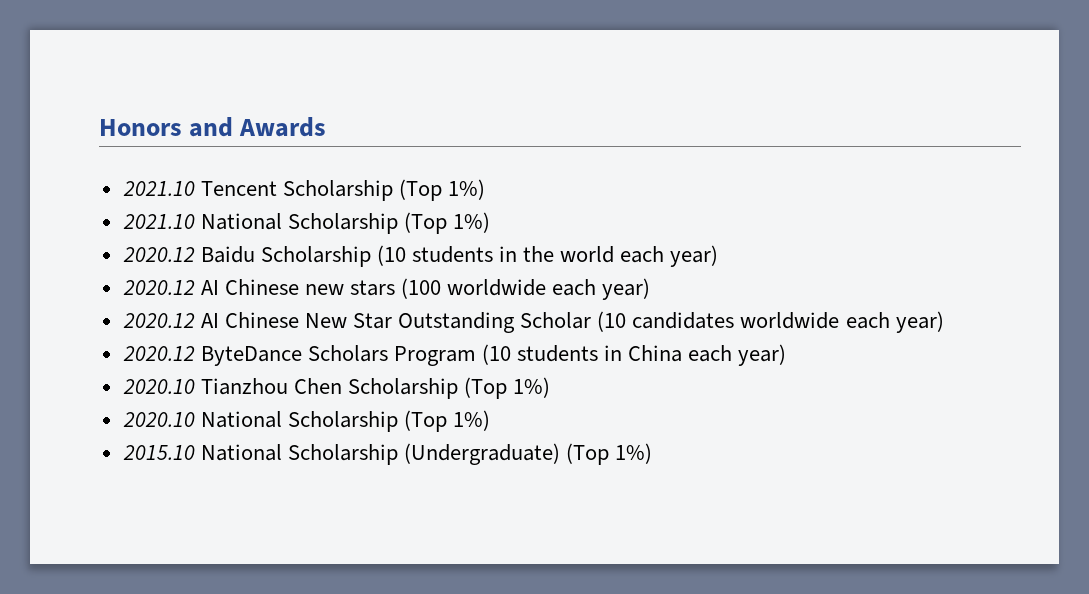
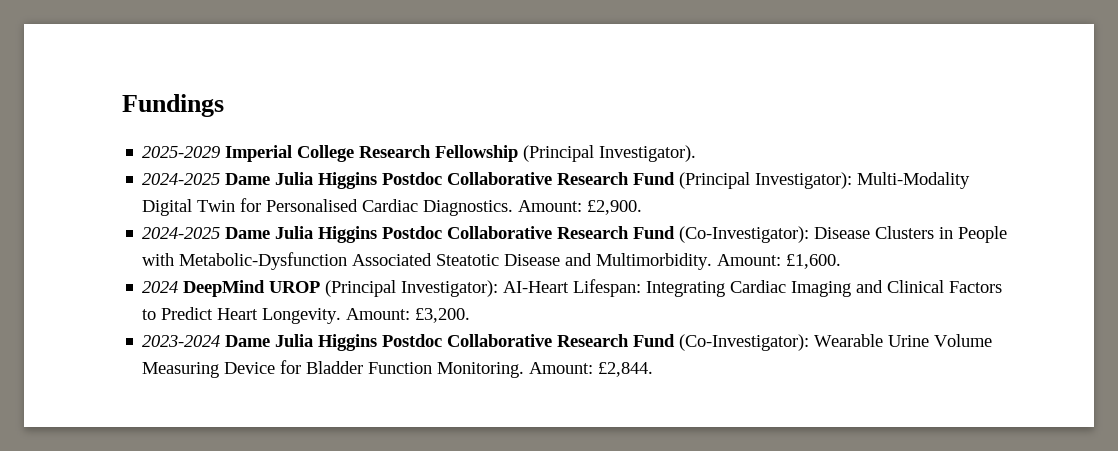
- Honors and Awards
- 2021.10 Tencent Scholarship (Top 1%)
- 2021.10 National Scholarship (Top 1%)
- 2020.12 Baidu Scholarship (10 students in the world each year)
- 2020.12 AI Chinese new stars (100 worldwide each year)
- 2020.12 AI Chinese New Star Outstanding Scholar (10 candidates worldwide each year)
- 2020.12 ByteDance Scholars Program (10 students in China each year)
- 2020.10 Tianzhou Chen Scholarship (Top 1%)
- 2020.10 National Scholarship (Top 1%)
- 2015.10 National Scholarship (Undergraduate) (Top 1%)
+ Fundings
+ 2025-2029 Imperial College Research Fellowship (Principal Investigator).
+ 2024-2025 Dame Julia Higgins Postdoc Collaborative Research Fund (Principal Investigator): Multi-Modality Digital Twin for Personalised Cardiac Diagnostics. Amount: £2,900.
+ 2024-2025 Dame Julia Higgins Postdoc Collaborative Research Fund (Co-Investigator): Disease Clusters in People with Metabolic-Dysfunction Associated Steatotic Disease and Multimorbidity. Amount: £1,600.
+ 2024 DeepMind UROP (Principal Investigator): AI-Heart Lifespan: Integrating Cardiac Imaging and Clinical Factors to Predict Heart Longevity. Amount: £3,200.
+ 2023-2024 Dame Julia Higgins Postdoc Collaborative Research Fund (Co-Investigator): Wearable Urine Volume Measuring Device for Bladder Function Monitoring. Amount: £2,844.

